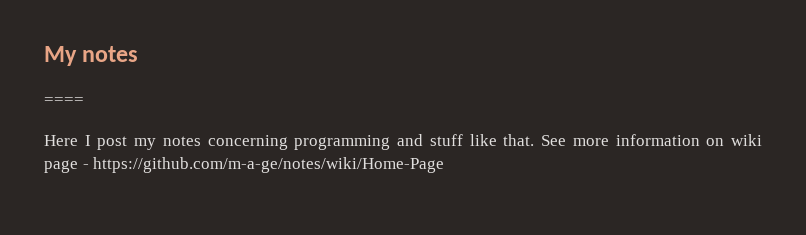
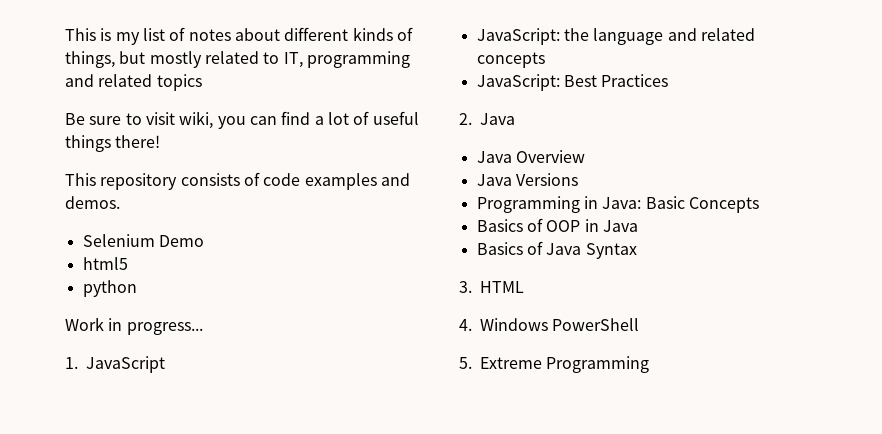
- My notes
- ====
- Here I post my notes concerning programming and stuff like that. See more information on wiki page - https://github.com/m-a-ge/notes/wiki/Home-Page
+ This is my list of notes about different kinds of things, but mostly related to IT, programming and related topics
+ Be sure to visit wiki, you can find a lot of useful things there!
+ This repository consists of code examples and demos.
+ Selenium Demo
+ html5
+ python
+ Work in progress...
+ 1. JavaScript
+ JavaScript: the language and related concepts
+ JavaScript: Best Practices
+ 2. Java
+ Java Overview
+ Java Versions
+ Programming in Java: Basic Concepts
+ Basics of OOP in Java
+ Basics of Java Syntax
+ 3. HTML
+ 4. Windows PowerShell
+ 5. Extreme Programming

